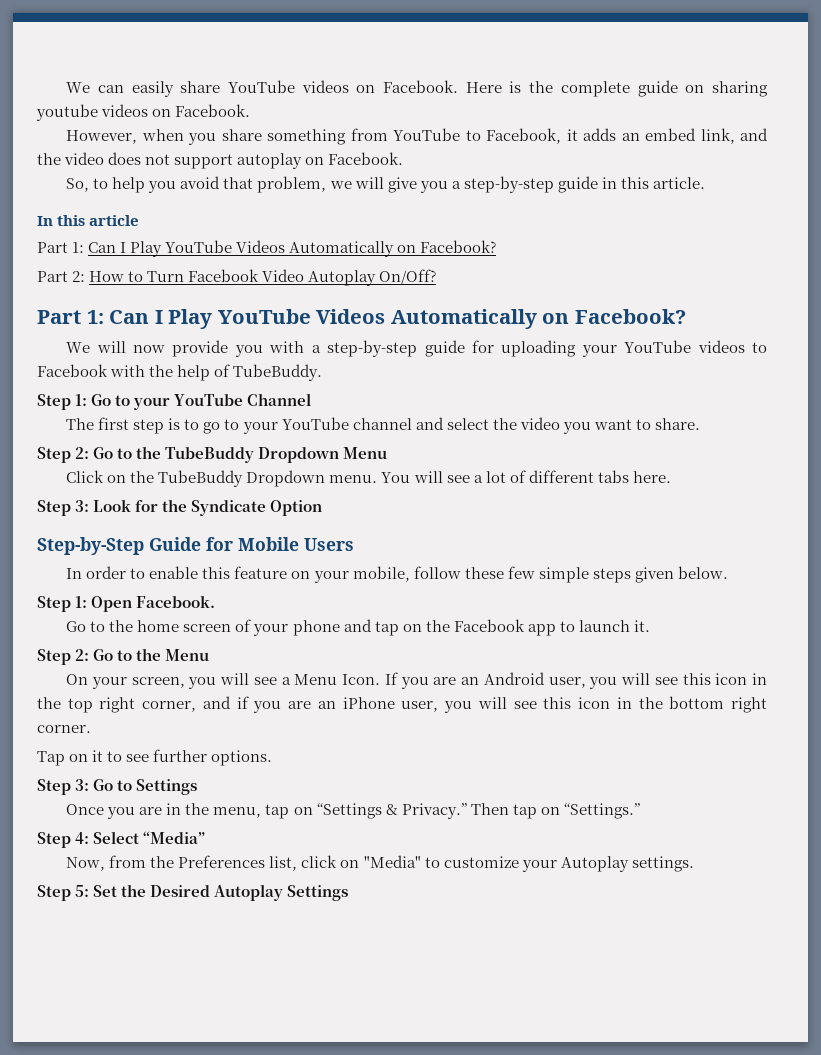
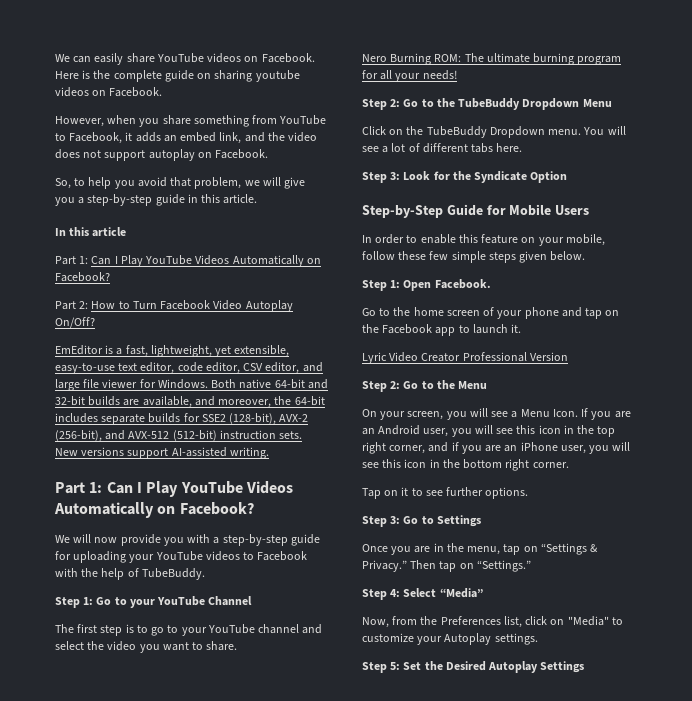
+ EmEditor is a fast, lightweight, yet extensible, easy-to-use text editor, code editor, CSV editor, and large file viewer for Windows. Both native 64-bit and 32-bit builds are available, and moreover, the 64-bit includes separate builds for SSE2 (128-bit), AVX-2 (256-bit), and AVX-512 (512-bit) instruction sets. New versions support AI-assisted writing.
+ Nero Burning ROM: The ultimate burning program for all your needs!
+ Lyric Video Creator Professional Version

